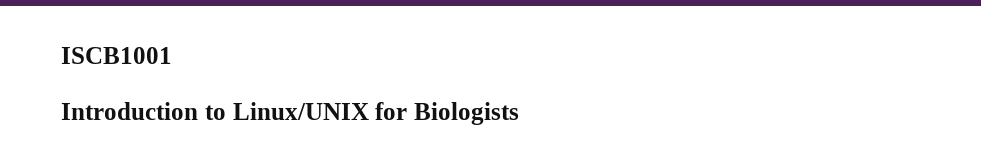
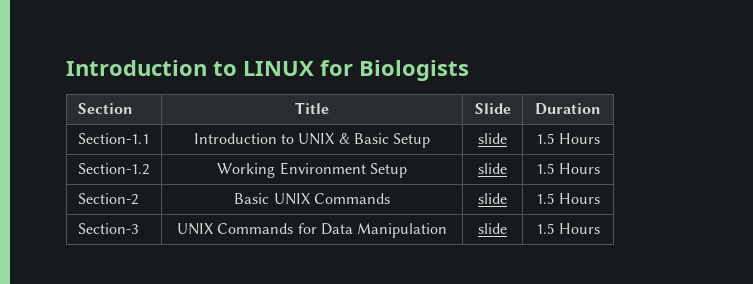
- ISCB1001
- Introduction to Linux/UNIX for Biologists
+ Introduction to LINUX for Biologists
+ Section | Title | Slide | Duration
+ Section-1.1 | Introduction to UNIX & Basic Setup | slide | 1.5 Hours
+ Section-1.2 | Working Environment Setup | slide | 1.5 Hours
+ Section-2 | Basic UNIX Commands | slide | 1.5 Hours
+ Section-3 | UNIX Commands for Data Manipulation | slide | 1.5 Hours

